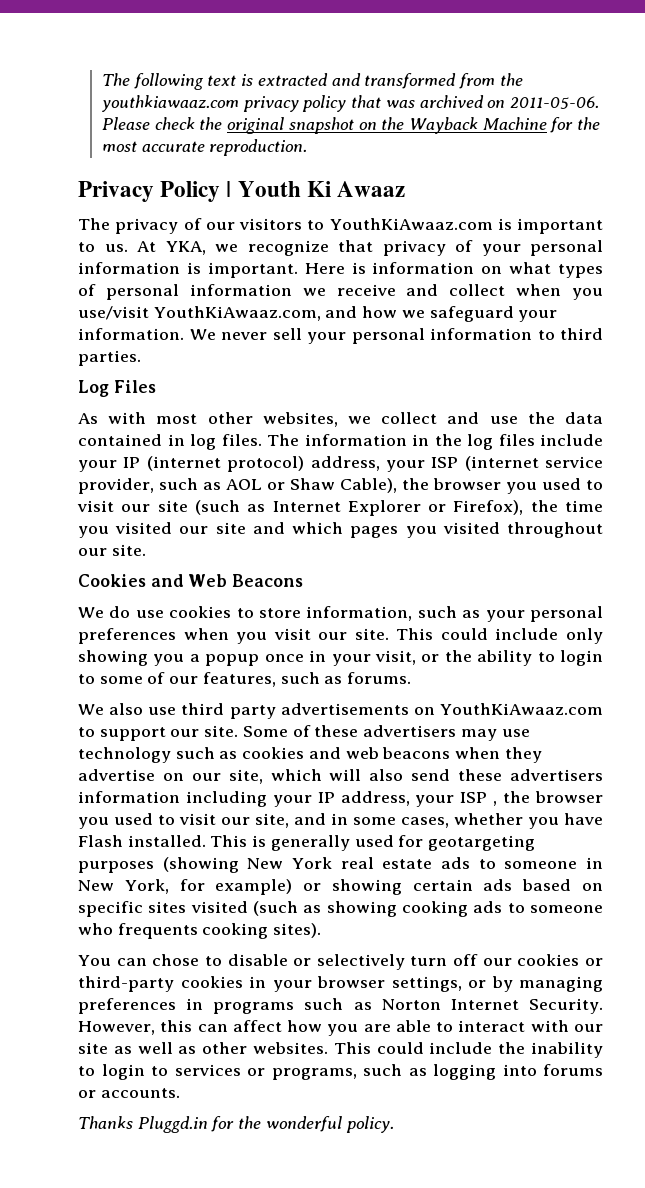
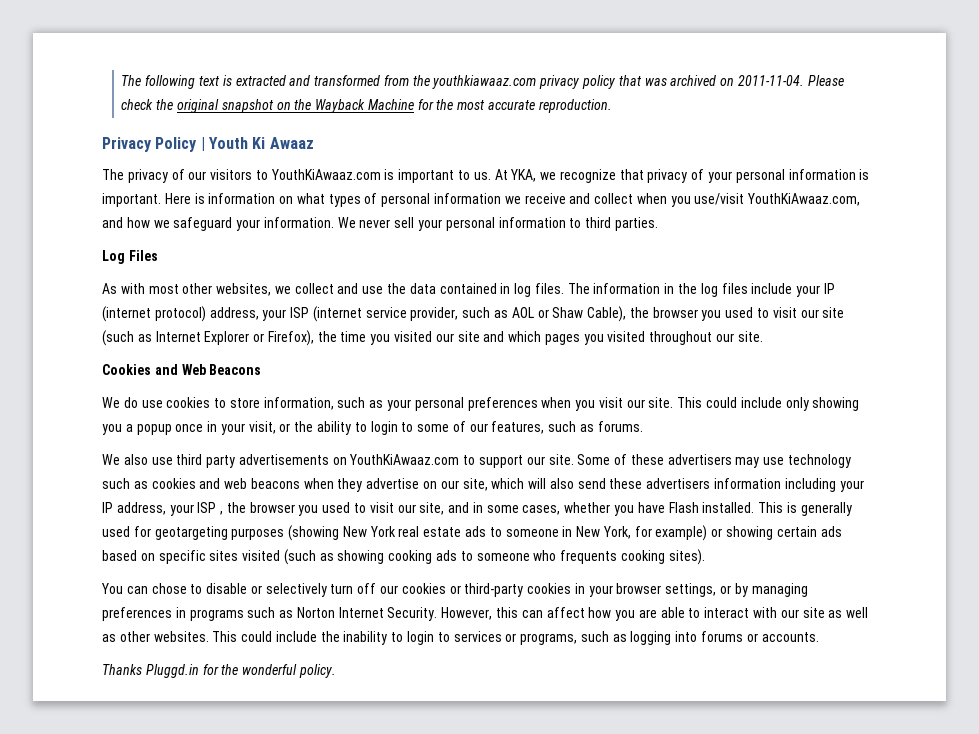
- The following text is extracted and transformed from the youthkiawaaz.com privacy policy that was archived on 2011-05-06.
+ The following text is extracted and transformed from the youthkiawaaz.com privacy policy that was archived on 2011-11-04.

